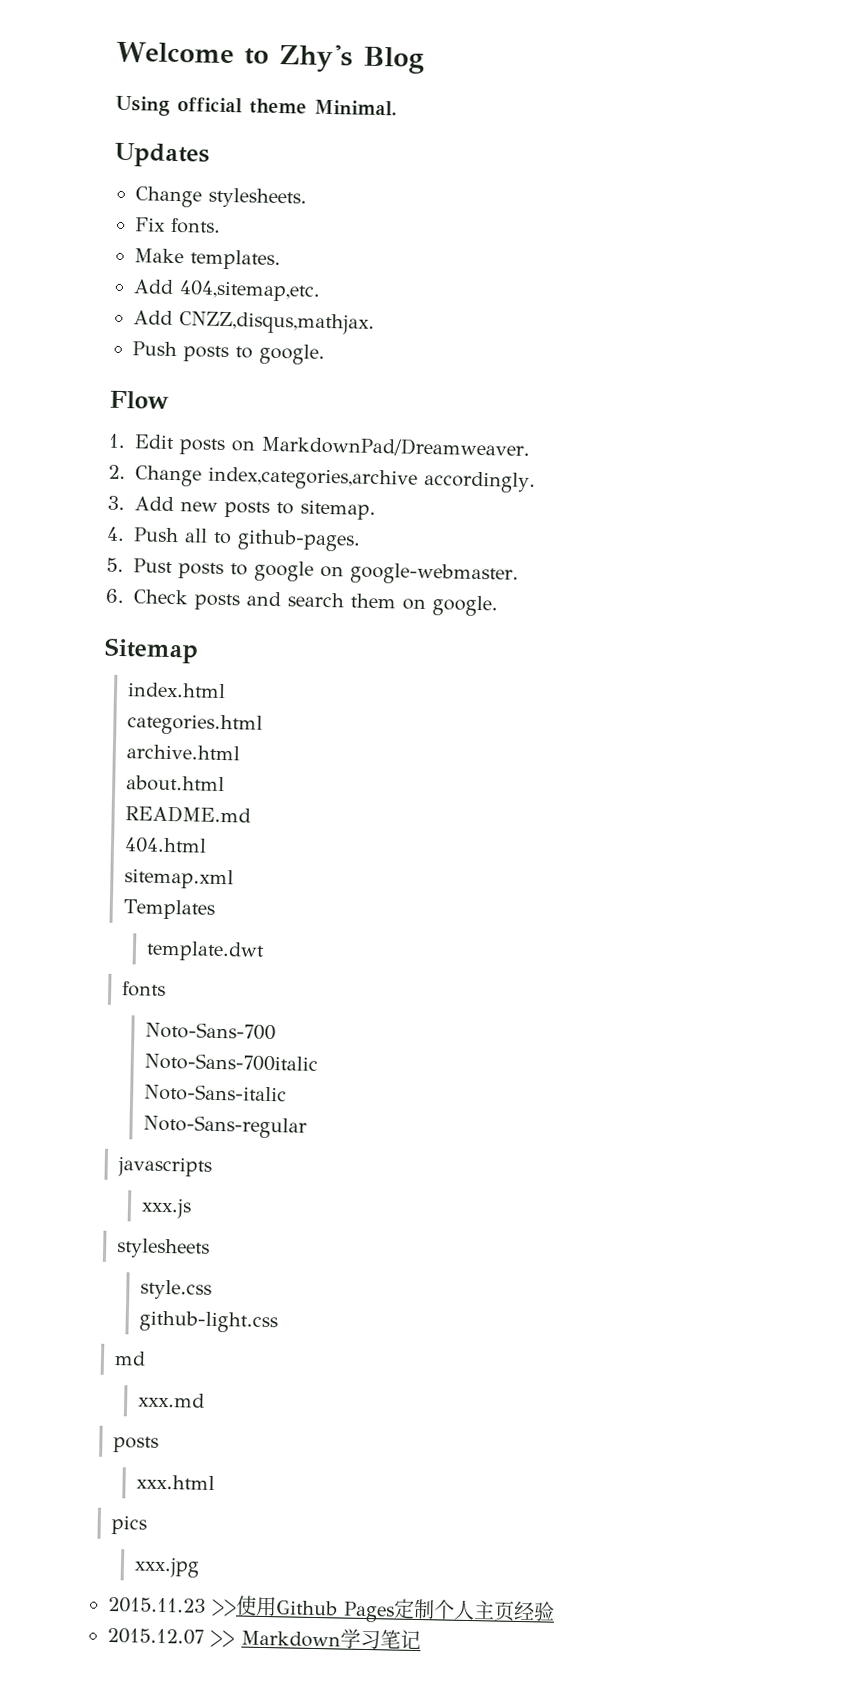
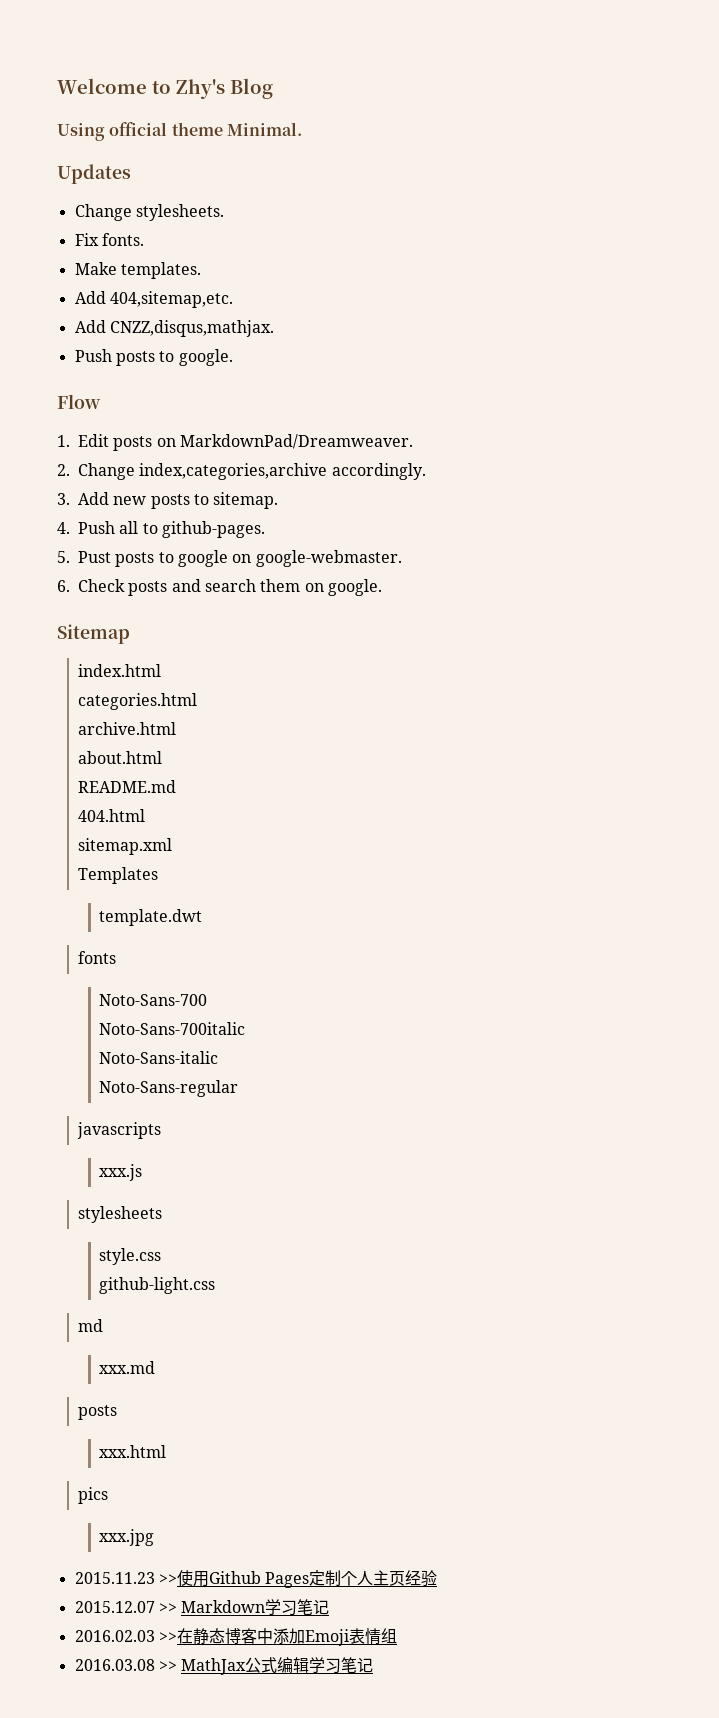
+ 2016.02.03 >>在静态博客中添加Emoji表情组
+ 2016.03.08 >> MathJax公式编辑学习笔记

